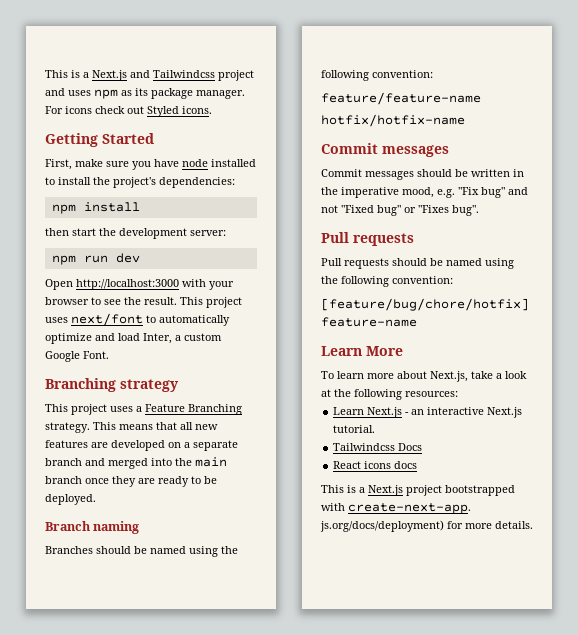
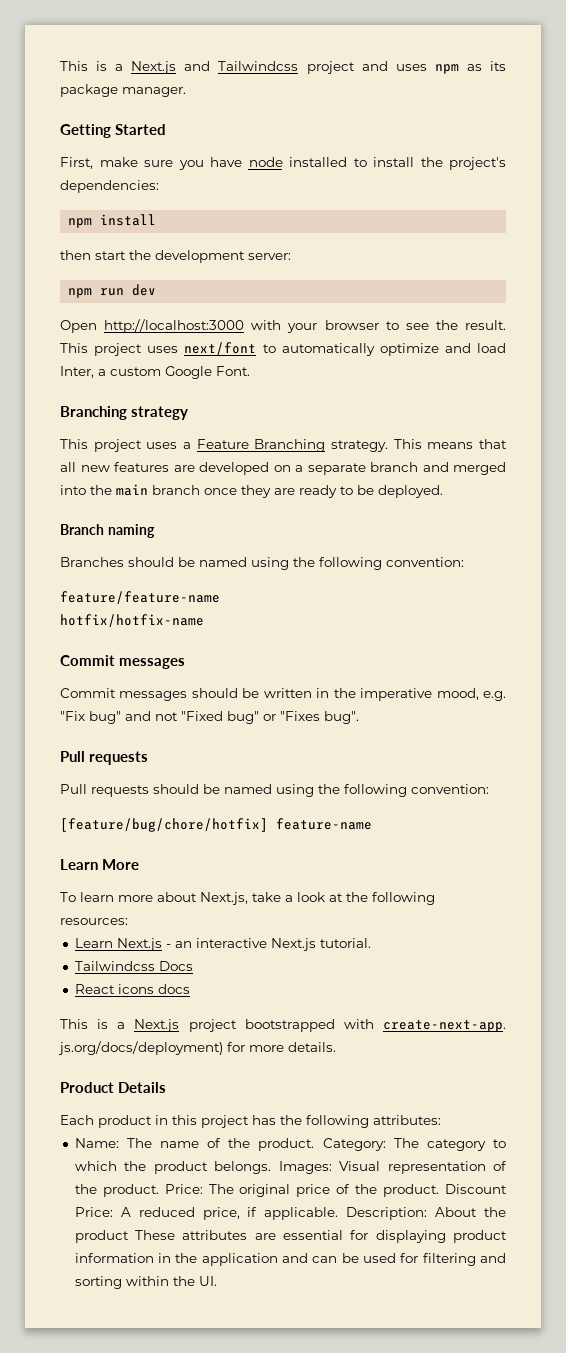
- For icons check out Styled icons.
+ Product Details
+ Each product in this project has the following attributes:
+ Name: The name of the product. Category: The category to which the product belongs. Images: Visual representation of the product. Price: The original price of the product. Discount Price: A reduced price, if applicable. Description: About the product These attributes are essential for displaying product information in the application and can be used for filtering and sorting within the UI.

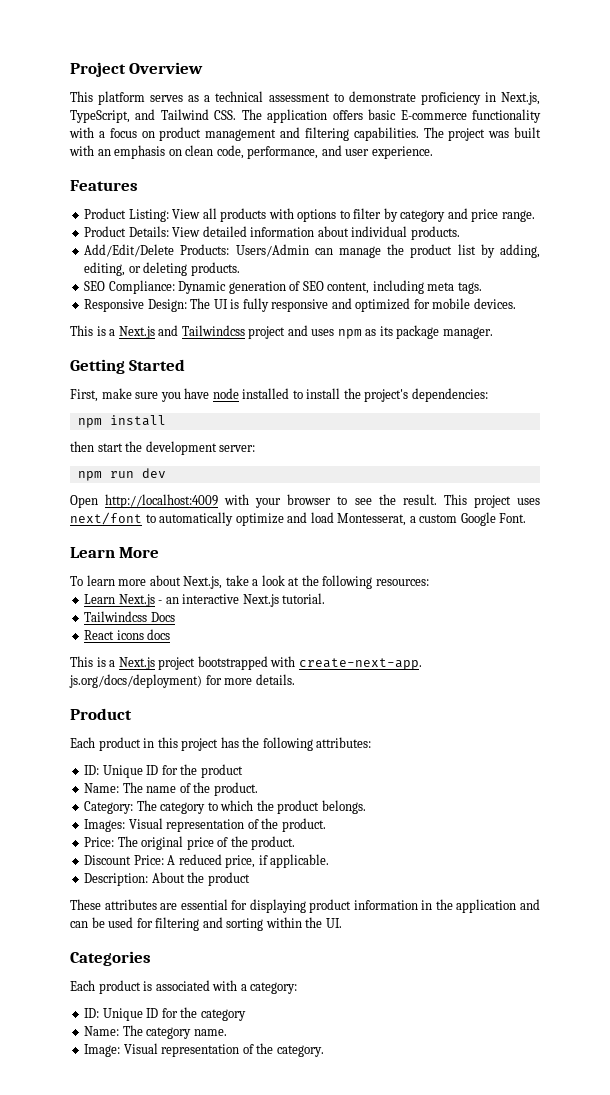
+ Project Overview
+ This platform serves as a technical assessment to demonstrate proficiency in Next.js, TypeScript, and Tailwind CSS. The application offers basic E-commerce functionality with a focus on product management and filtering capabilities. The project was built with an emphasis on clean code, performance, and user experience.
+ Features
+ Product Listing: View all products with options to filter by category and price range.
+ Product Details: View detailed information about individual products.
+ Add/Edit/Delete Products: Users/Admin can manage the product list by adding, editing, or deleting products.
+ SEO Compliance: Dynamic generation of SEO content, including meta tags.
+ Responsive Design: The UI is fully responsive and optimized for mobile devices.
- Open http://localhost:3000 with your browser to see the result.
+ Open http://localhost:4009 with your browser to see the result.
- This project uses next/font to automatically optimize and load Inter, a custom Google Font.
+ This project uses next/font to automatically optimize and load Montesserat, a custom Google Font.
- Branching strategy
- This project uses a Feature Branching strategy. This means that all new features are developed on a separate branch and merged into the main branch once they are ready to be deployed.
- Branch naming
- Branches should be named using the following convention:
- feature/feature-name
- hotfix/hotfix-name
- Commit messages
- Commit messages should be written in the imperative mood, e.g. "Fix bug" and not "Fixed bug" or "Fixes bug".
- Pull requests
- Pull requests should be named using the following convention:
- [feature/bug/chore/hotfix] feature-name
  This is a Next.js project bootstrapped with create-next-app. js.org/docs/deployment) for more details.
- Product Details
+ Product
+ ID: Unique ID for the product
- Name: The name of the product. Category: The category to which the product belongs. Images: Visual representation of the product. Price: The original price of the product. Discount Price: A reduced price, if applicable. Description: About the product These attributes are essential for displaying product information in the application and can be used for filtering and sorting within the UI.
+ Name: The name of the product.
+ Category: The category to which the product belongs.
+ Images: Visual representation of the product.
+ Price: The original price of the product.
+ Discount Price: A reduced price, if applicable.
+ Description: About the product
+ These attributes are essential for displaying product information in the application and can be used for filtering and sorting within the UI.
+ Categories
+ Each product is associated with a category:
+ ID: Unique ID for the category
+ Name: The category name.
+ Image: Visual representation of the category.

